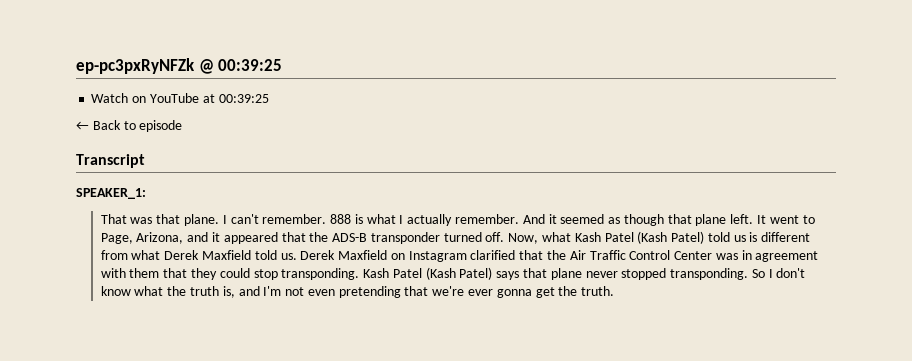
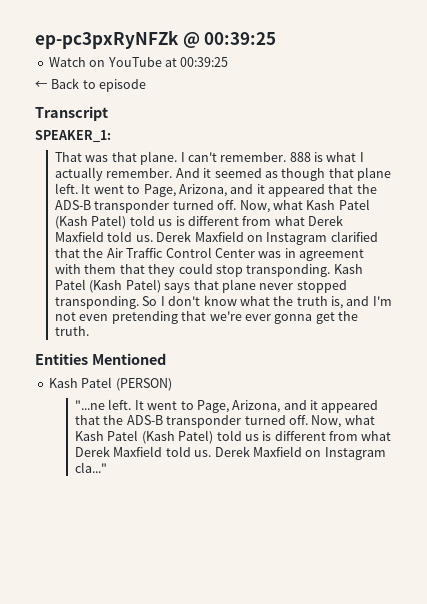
+ Entities Mentioned
+ Kash Patel (PERSON)
+ "...ne left. It went to Page, Arizona, and it appeared that the ADS-B transponder turned off. Now, what Kash Patel (Kash Patel) told us is different from what Derek Maxfield told us. Derek Maxfield on Instagram cla..."

